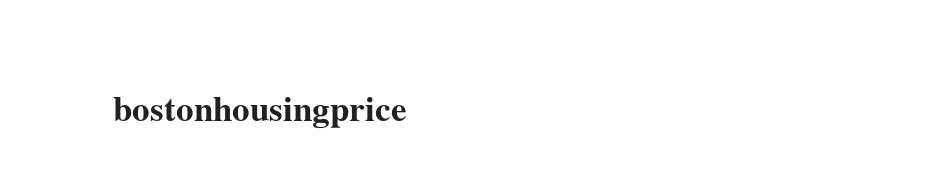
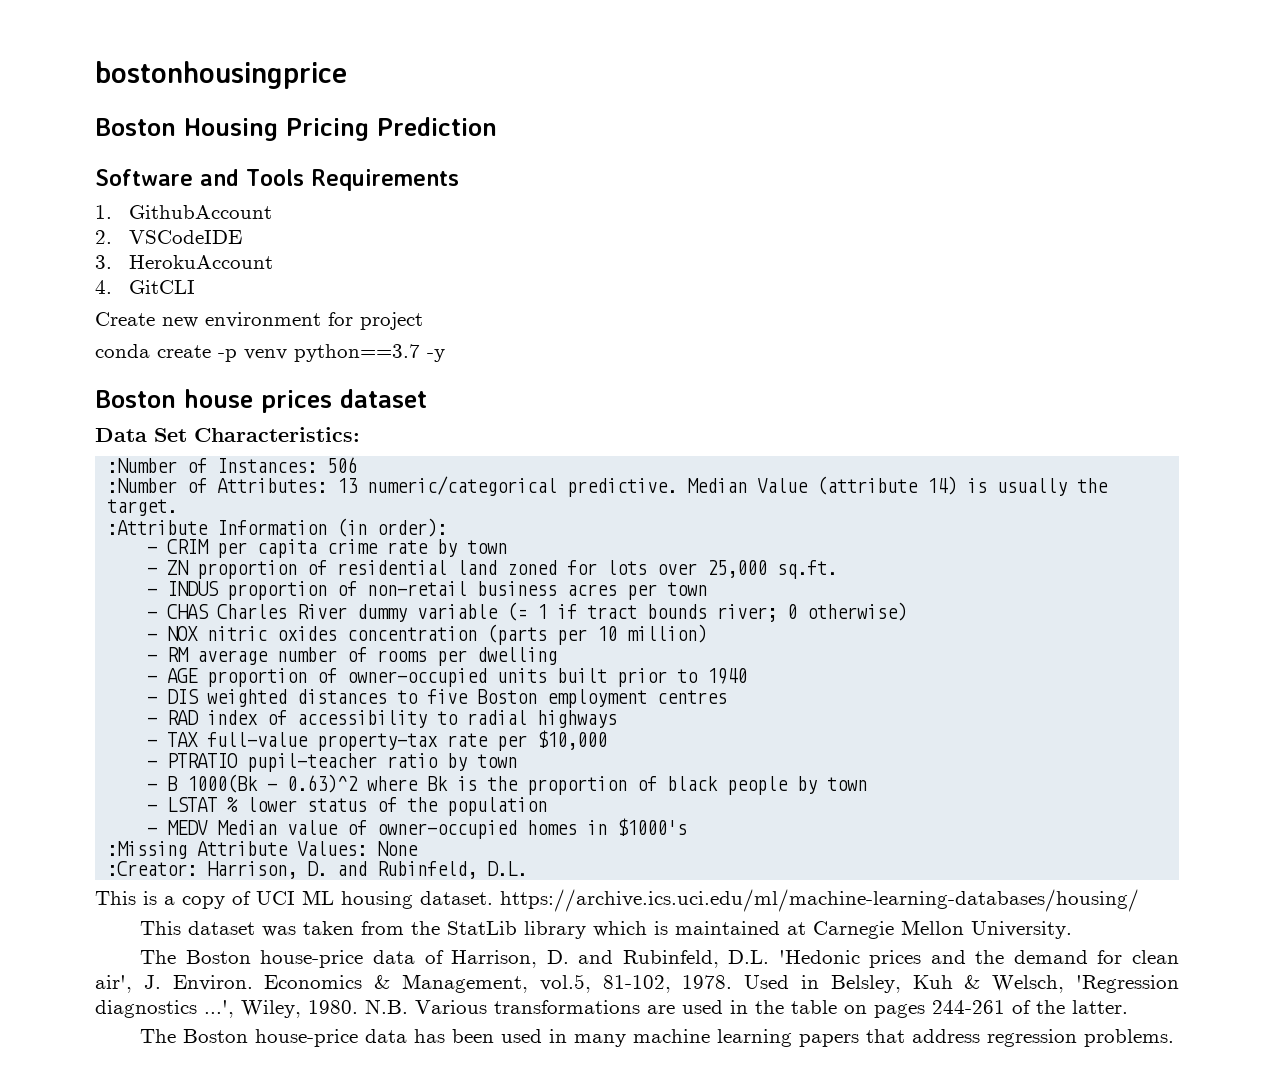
+ Boston Housing Pricing Prediction
+ Software and Tools Requirements
+ 1. GithubAccount
+ 2. VSCodeIDE
+ 3. HerokuAccount
+ 4. GitCLI
+ Create new environment for project
+ conda create -p venv python==3.7 -y
+ Boston house prices dataset
+ Data Set Characteristics:
+ :Number of Instances: 506
+ :Number of Attributes: 13 numeric/categorical predictive. Median Value (attribute 14) is usually the target.
+ :Attribute Information (in order):
+ - CRIM per capita crime rate by town
+ - ZN proportion of residential land zoned for lots over 25,000 sq.ft.
+ - INDUS proportion of non-retail business acres per town
+ - CHAS Charles River dummy variable (= 1 if tract bounds river; 0 otherwise)
+ - NOX nitric oxides concentration (parts per 10 million)
+ - RM average number of rooms per dwelling
+ - AGE proportion of owner-occupied units built prior to 1940
+ - DIS weighted distances to five Boston employment centres
+ - RAD index of accessibility to radial highways
+ - TAX full-value property-tax rate per $10,000
+ - PTRATIO pupil-teacher ratio by town
+ - B 1000(Bk - 0.63)^2 where Bk is the proportion of black people by town
+ - LSTAT % lower status of the population
+ - MEDV Median value of owner-occupied homes in $1000's
+ :Missing Attribute Values: None
+ :Creator: Harrison, D. and Rubinfeld, D.L.
+ This is a copy of UCI ML housing dataset. https://archive.ics.uci.edu/ml/machine-learning-databases/housing/
+ This dataset was taken from the StatLib library which is maintained at Carnegie Mellon University.
+ The Boston house-price data of Harrison, D. and Rubinfeld, D.L. 'Hedonic prices and the demand for clean air', J. Environ. Economics & Management, vol.5, 81-102, 1978. Used in Belsley, Kuh & Welsch, 'Regression diagnostics ...', Wiley, 1980. N.B. Various transformations are used in the table on pages 244-261 of the latter.
+ The Boston house-price data has been used in many machine learning papers that address regression problems.

